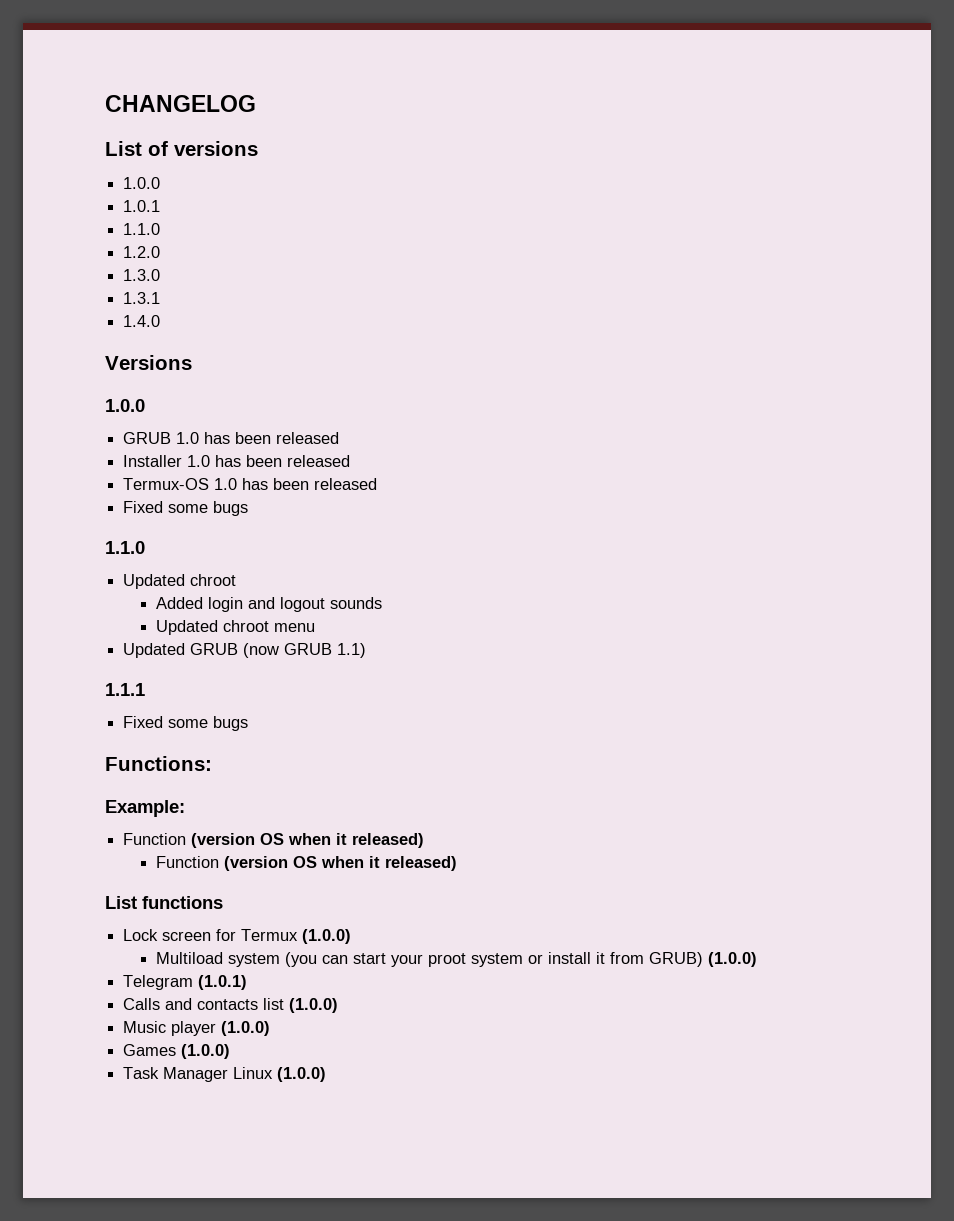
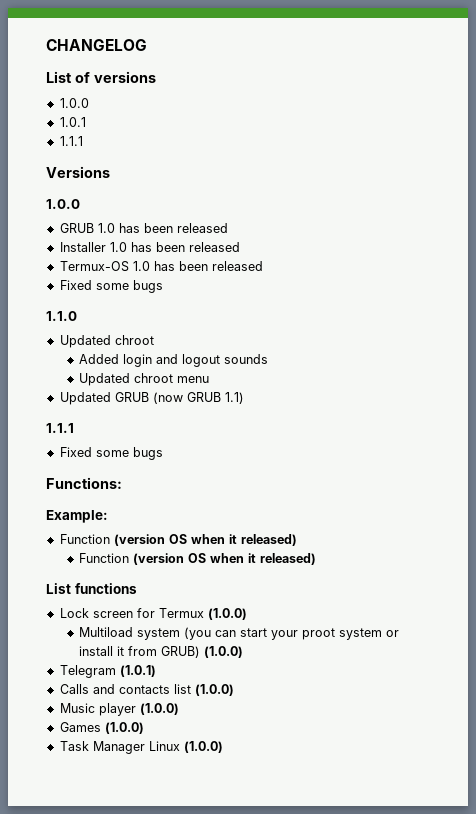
  1.0.1
- 1.1.0
- 1.2.0
- 1.3.0
- 1.3.1
- 1.4.0
+ 1.1.1

